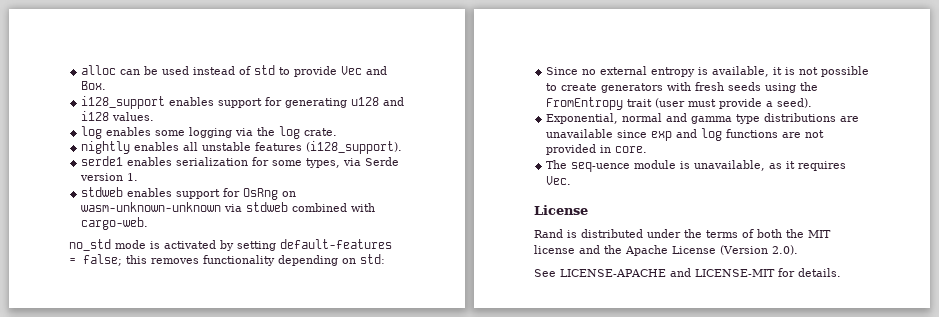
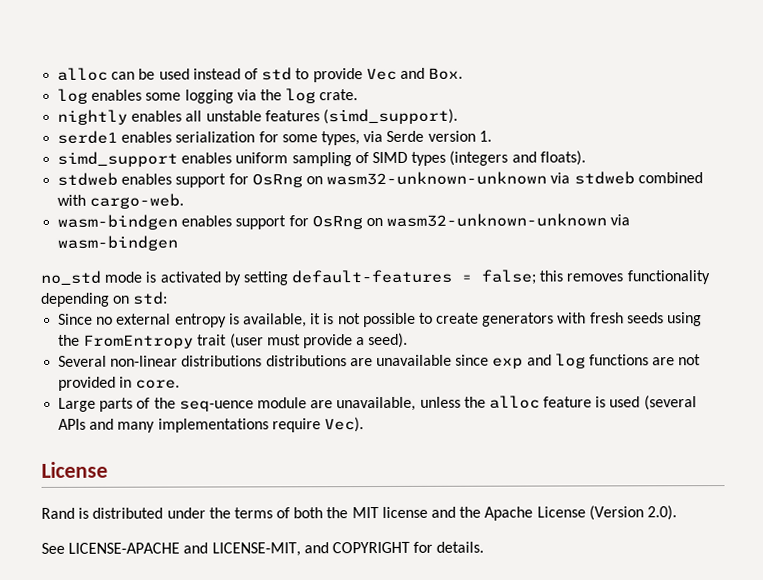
- i128_support enables support for generating u128 and i128 values.
- nightly enables all unstable features (i128_support).
+ nightly enables all unstable features (simd_support).
+ simd_support enables uniform sampling of SIMD types (integers and floats).
- stdweb enables support for OsRng on wasm-unknown-unknown via stdweb combined with cargo-web.
+ stdweb enables support for OsRng on wasm32-unknown-unknown via stdweb combined with cargo-web.
+ wasm-bindgen enables support for OsRng on wasm32-unknown-unknown via wasm-bindgen
- Exponential, normal and gamma type distributions are unavailable since exp and log functions are not provided in core.
+ Several non-linear distributions distributions are unavailable since exp and log functions are not provided in core.
- The seq-uence module is unavailable, as it requires Vec.
+ Large parts of the seq-uence module are unavailable, unless the alloc feature is used (several APIs and many implementations require Vec).
- See LICENSE-APACHE and LICENSE-MIT for details.
+ See LICENSE-APACHE and LICENSE-MIT, and COPYRIGHT for details.

